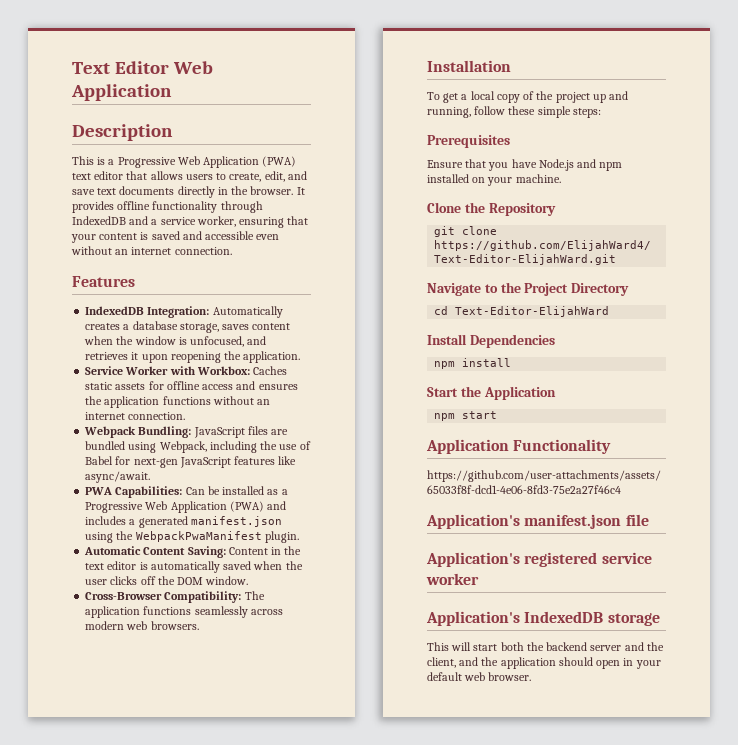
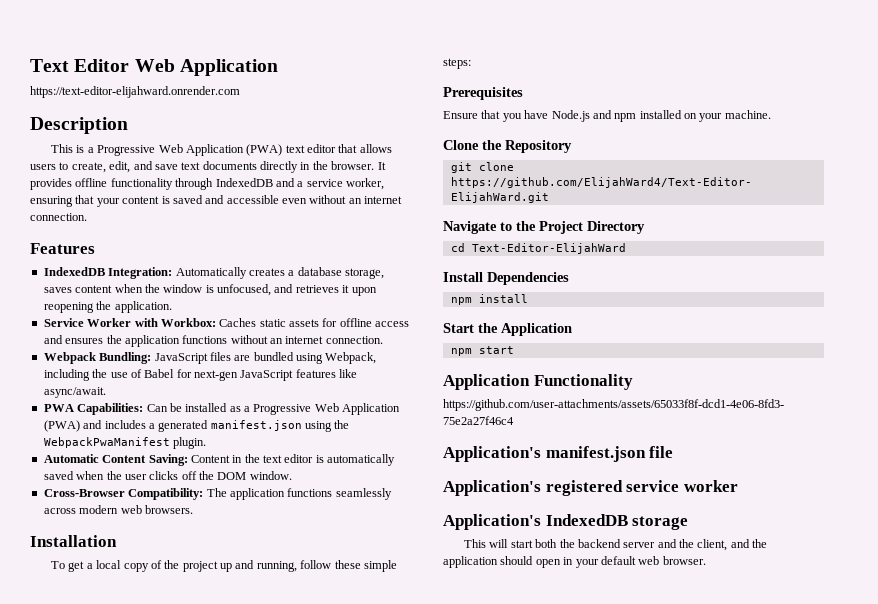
+ https://text-editor-elijahward.onrender.com

